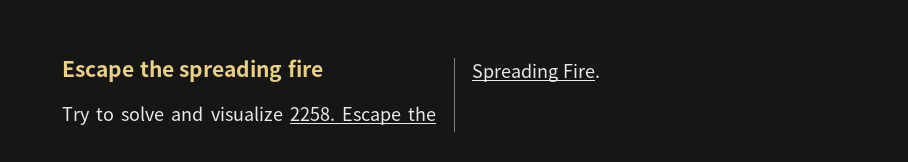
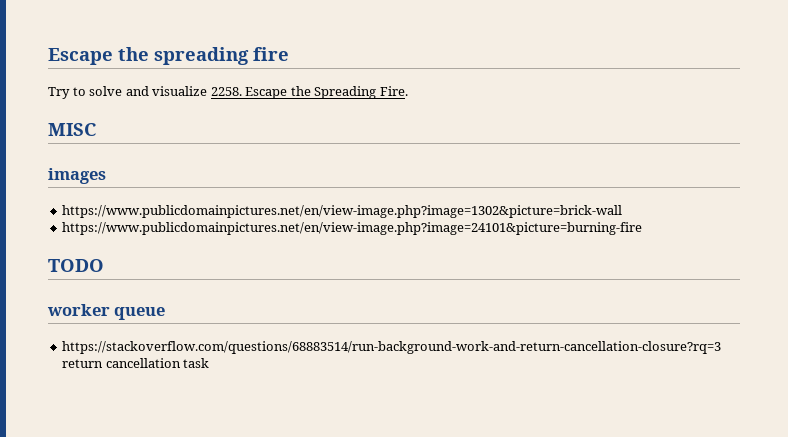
+ MISC
+ images
+ https://www.publicdomainpictures.net/en/view-image.php?image=1302&picture=brick-wall
+ https://www.publicdomainpictures.net/en/view-image.php?image=24101&picture=burning-fire
+ TODO
+ worker queue
+ https://stackoverflow.com/questions/68883514/run-background-work-and-return-cancellation-closure?rq=3 return cancellation task

